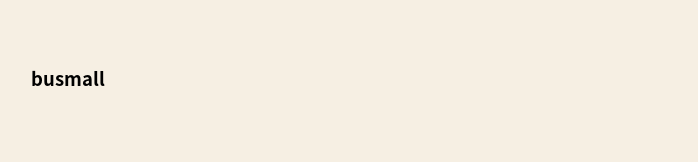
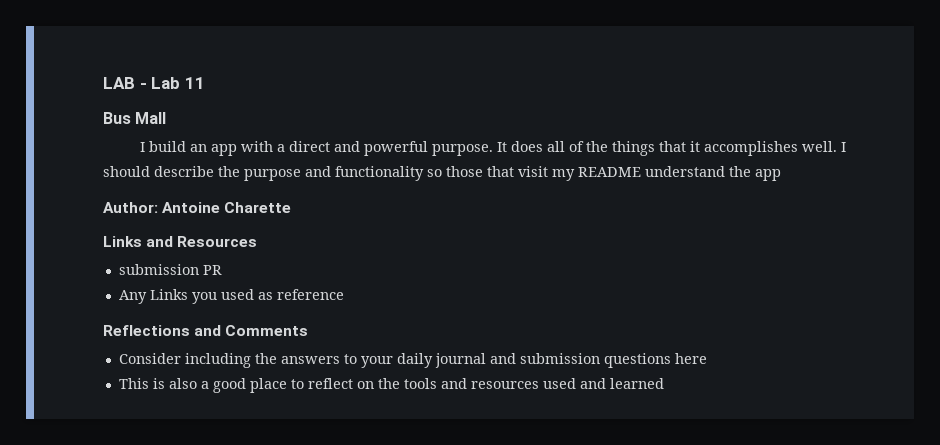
- busmall
+ LAB - Lab 11
+ Bus Mall
+ I build an app with a direct and powerful purpose. It does all of the things that it accomplishes well. I should describe the purpose and functionality so those that visit my README understand the app
+ Author: Antoine Charette
+ Links and Resources
+ submission PR
+ Any Links you used as reference
+ Reflections and Comments
+ Consider including the answers to your daily journal and submission questions here
+ This is also a good place to reflect on the tools and resources used and learned

